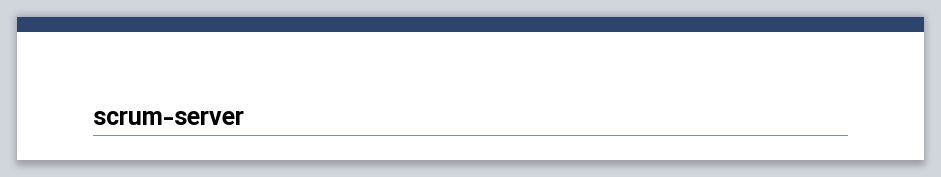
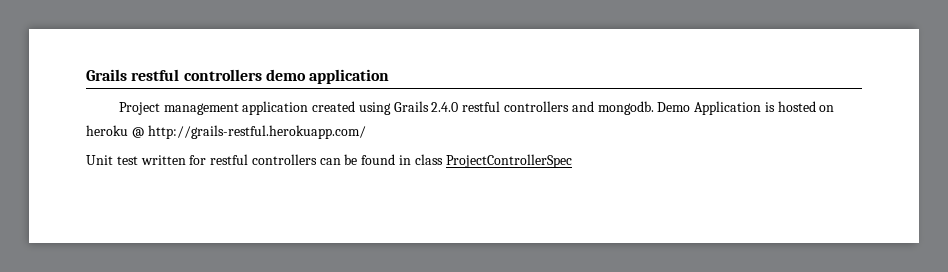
- scrum-server
+ Grails restful controllers demo application
+ Project management application created using Grails 2.4.0 restful controllers and mongodb. Demo Application is hosted on heroku @ http://grails-restful.herokuapp.com/
+ Unit test written for restful controllers can be found in class ProjectControllerSpec

